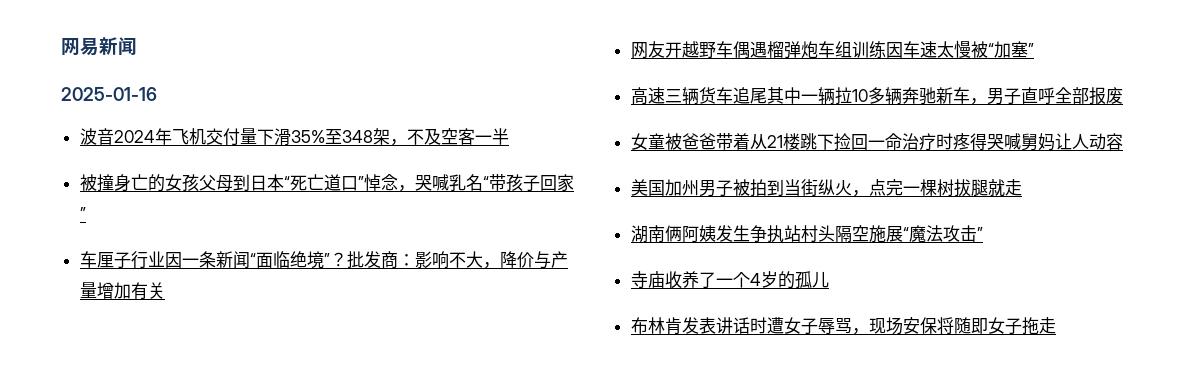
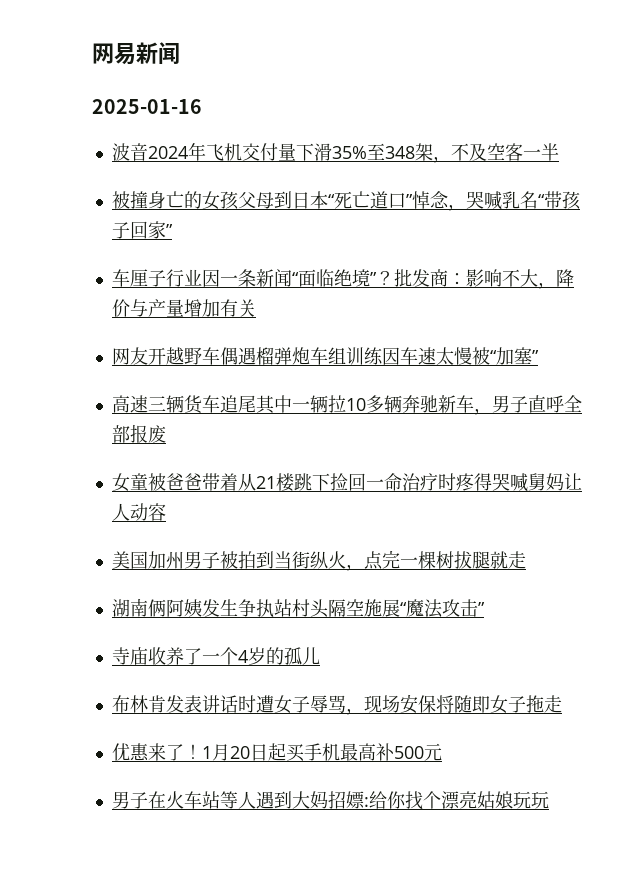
+ 优惠来了！1月20日起买手机最高补500元
+ 男子在火车站等人遇到大妈招嫖:给你找个漂亮姑娘玩玩

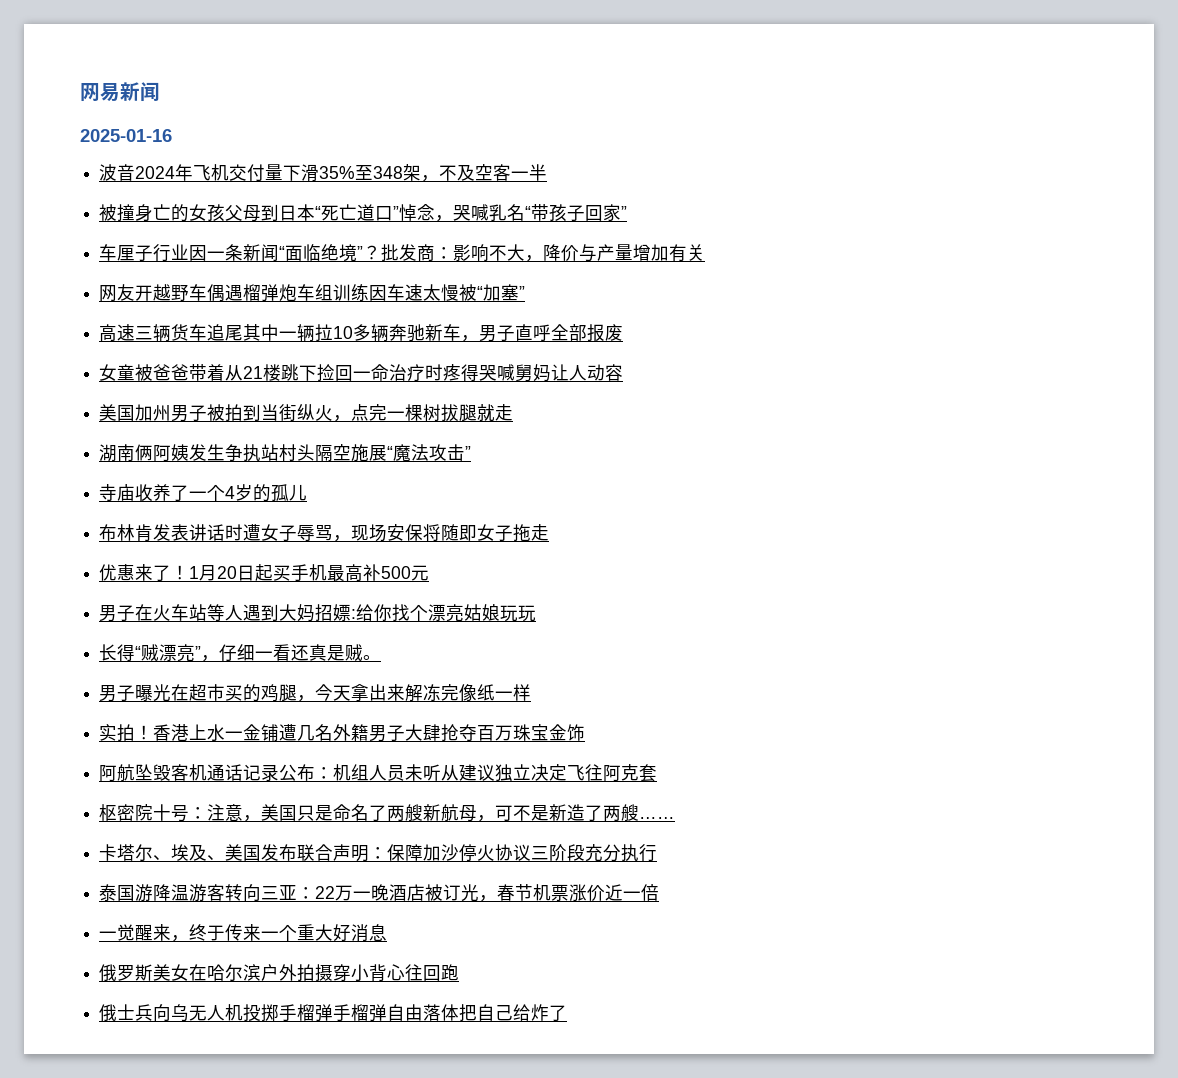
+ 长得“贼漂亮”，仔细一看还真是贼。
+ 男子曝光在超市买的鸡腿，今天拿出来解冻完像纸一样
+ 实拍！香港上水一金铺遭几名外籍男子大肆抢夺百万珠宝金饰
+ 阿航坠毁客机通话记录公布：机组人员未听从建议独立决定飞往阿克套
+ 枢密院十号：注意，美国只是命名了两艘新航母，可不是新造了两艘……
+ 卡塔尔、埃及、美国发布联合声明：保障加沙停火协议三阶段充分执行
+ 泰国游降温游客转向三亚：22万一晚酒店被订光，春节机票涨价近一倍
+ 一觉醒来，终于传来一个重大好消息
+ 俄罗斯美女在哈尔滨户外拍摄穿小背心往回跑
+ 俄士兵向乌无人机投掷手榴弹手榴弹自由落体把自己给炸了

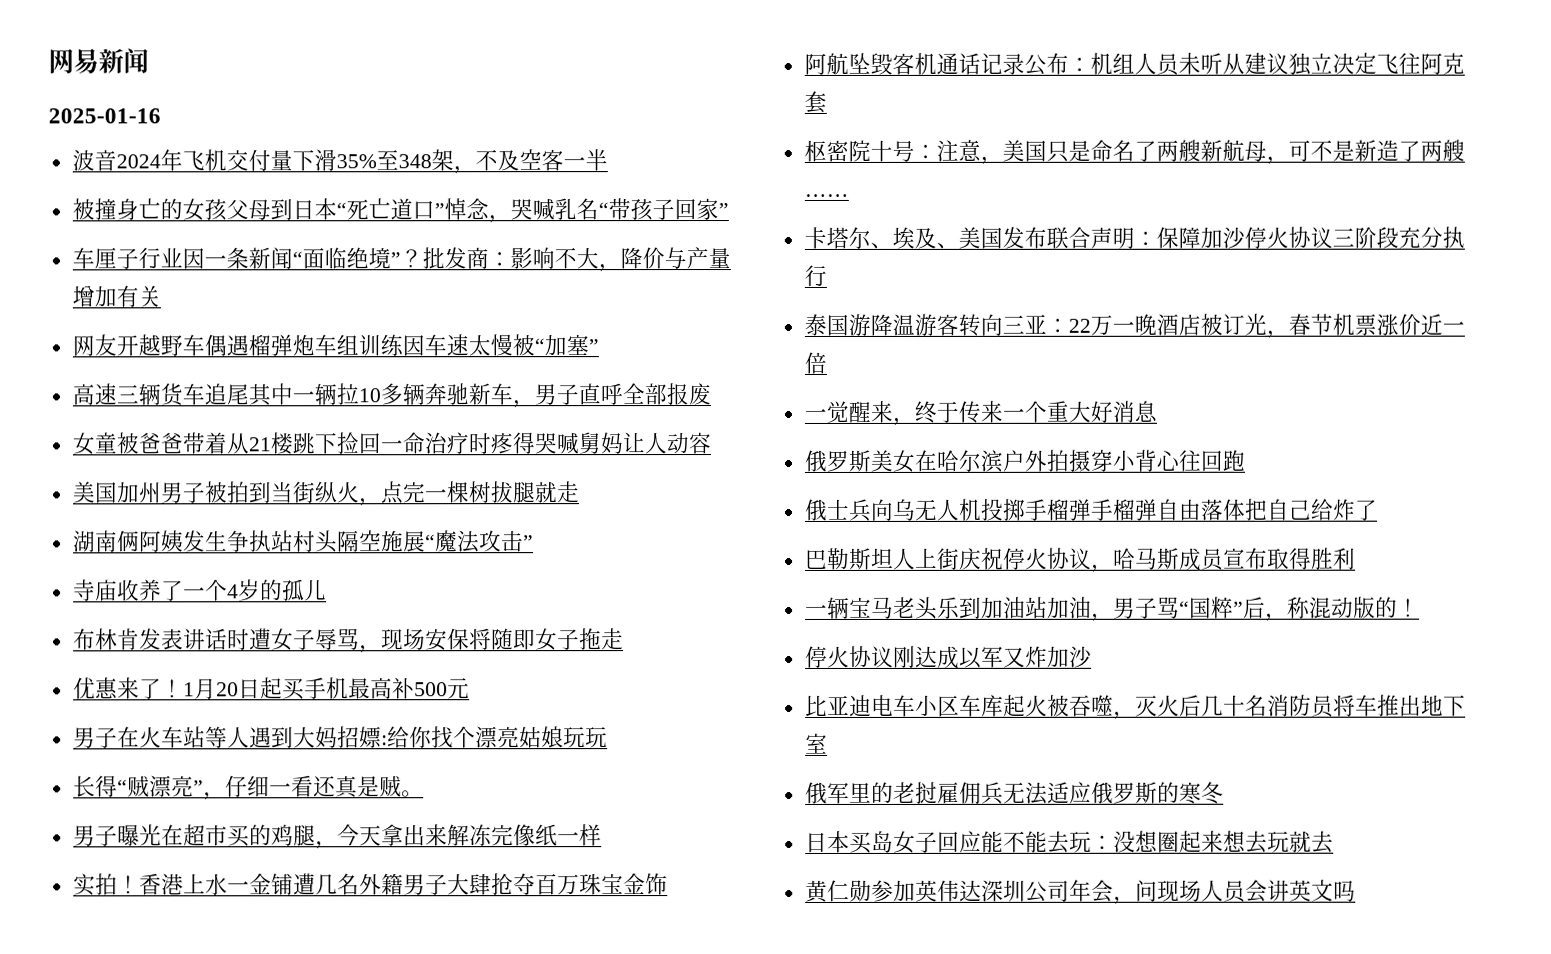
+ 巴勒斯坦人上街庆祝停火协议，哈马斯成员宣布取得胜利
+ 一辆宝马老头乐到加油站加油，男子骂“国粹”后，称混动版的！
+ 停火协议刚达成以军又炸加沙
+ 比亚迪电车小区车库起火被吞噬，灭火后几十名消防员将车推出地下室
+ 俄军里的老挝雇佣兵无法适应俄罗斯的寒冬
+ 日本买岛女子回应能不能去玩：没想圈起来想去玩就去
+ 黄仁勋参加英伟达深圳公司年会，问现场人员会讲英文吗

